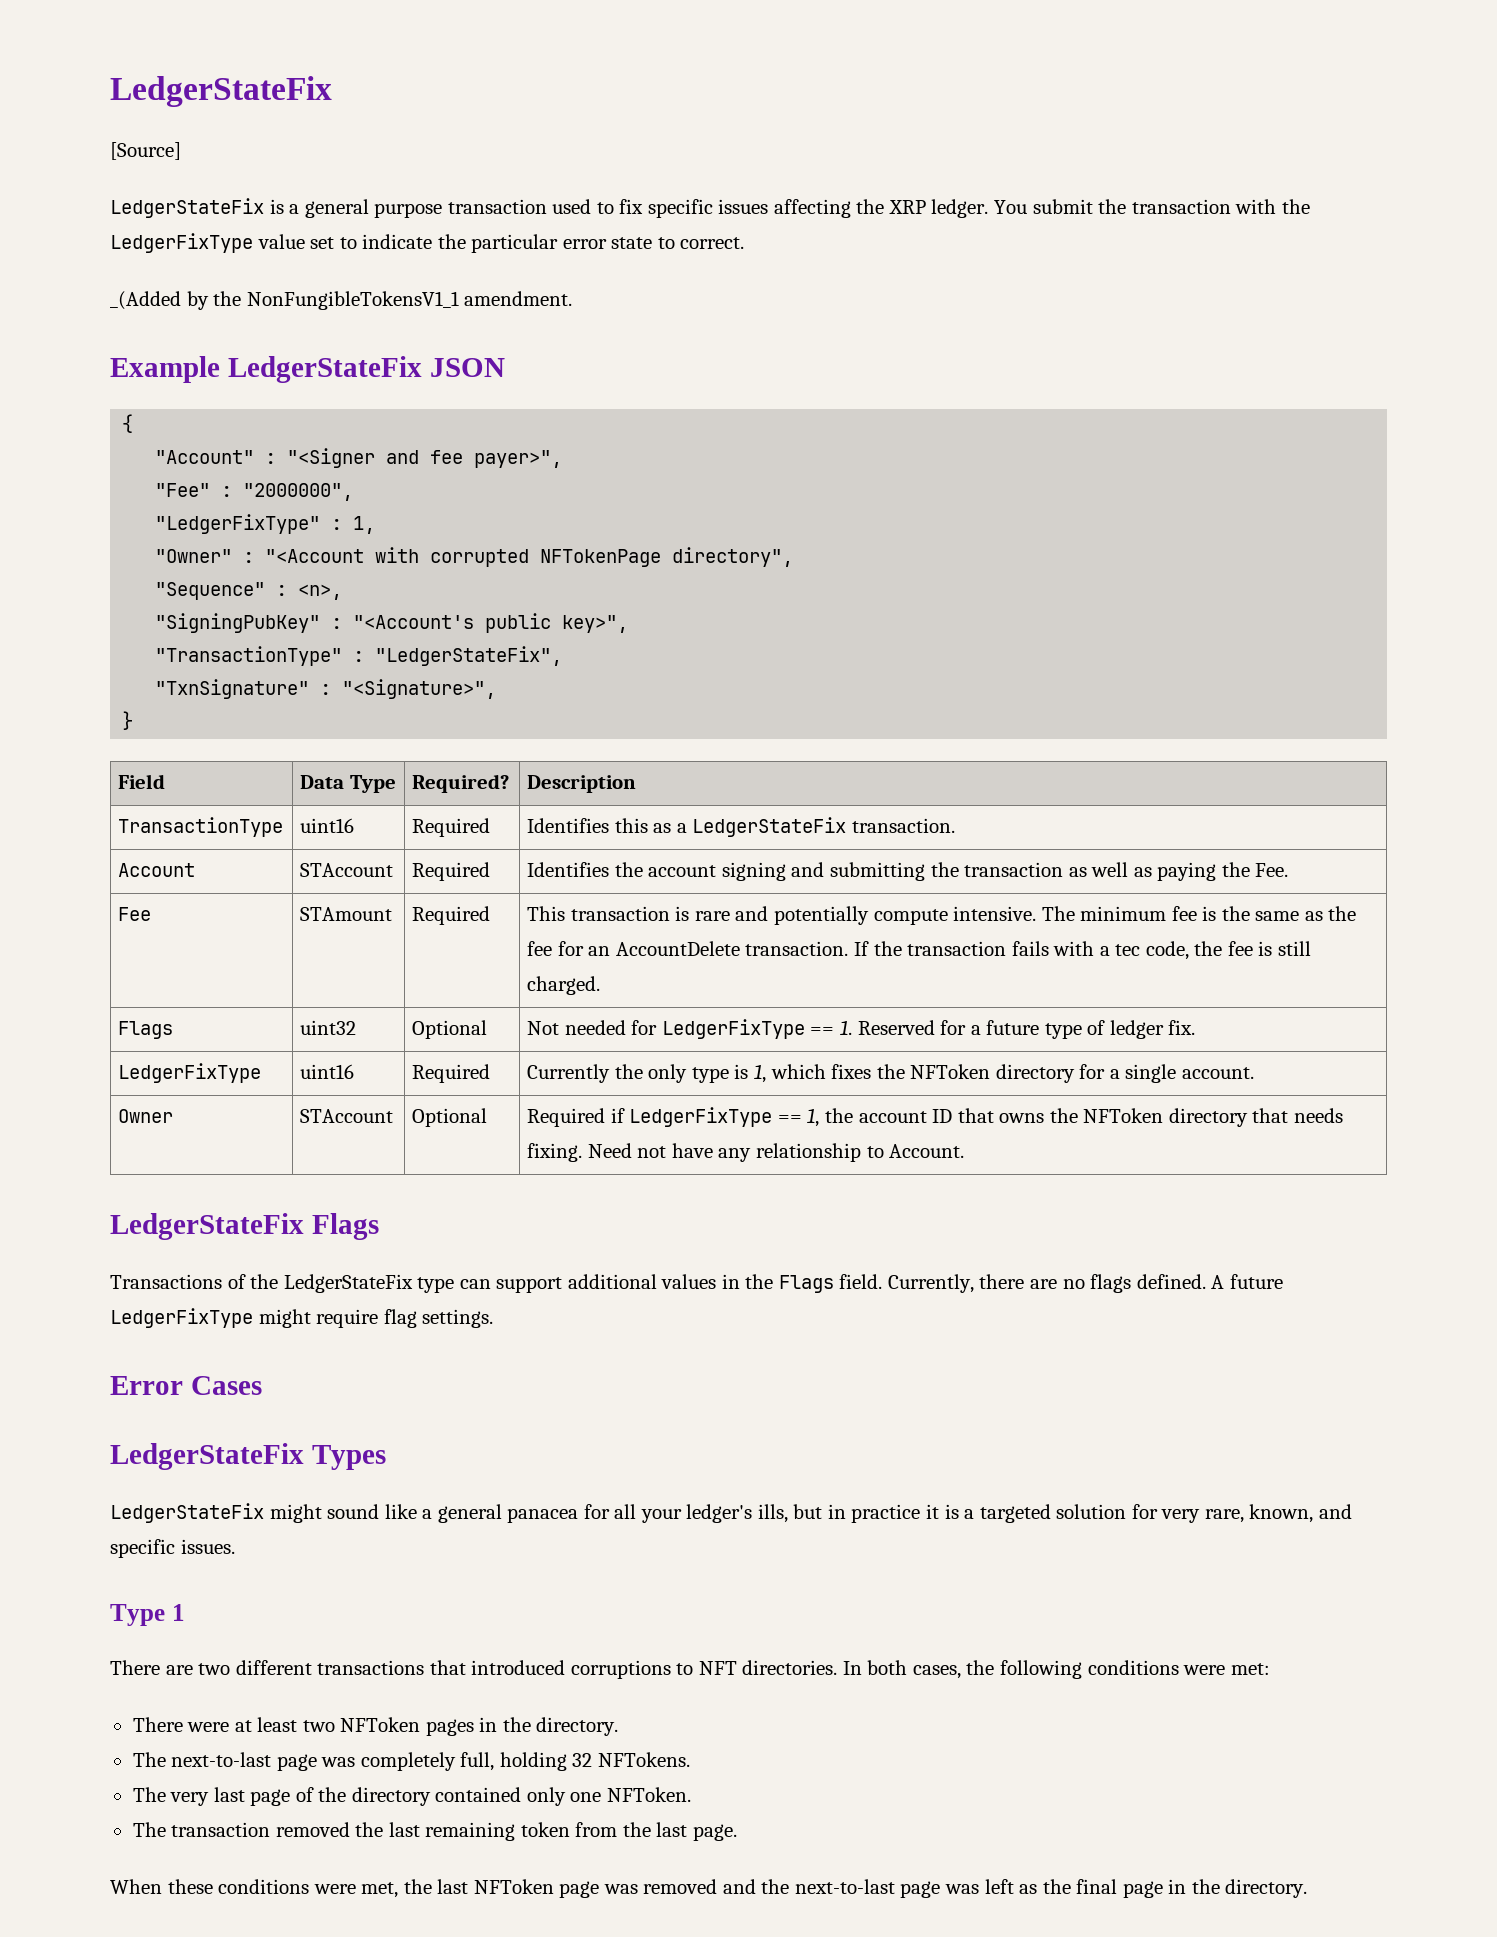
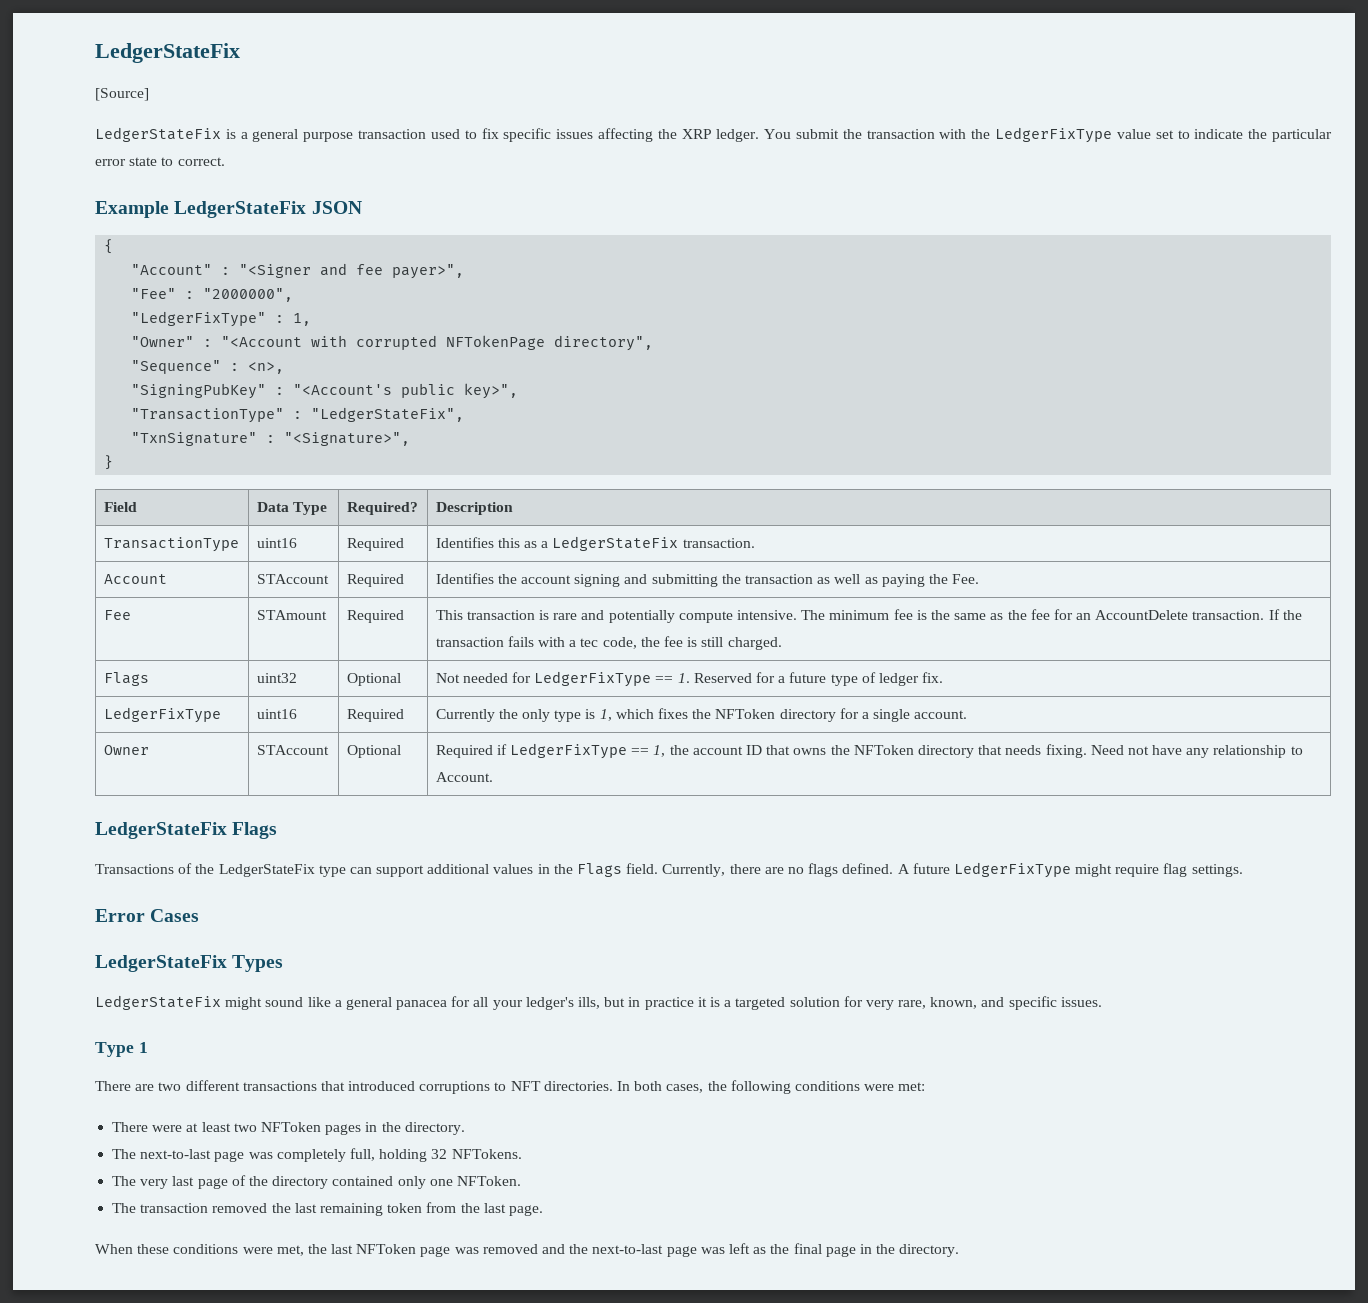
- _(Added by the NonFungibleTokensV1_1 amendment.

